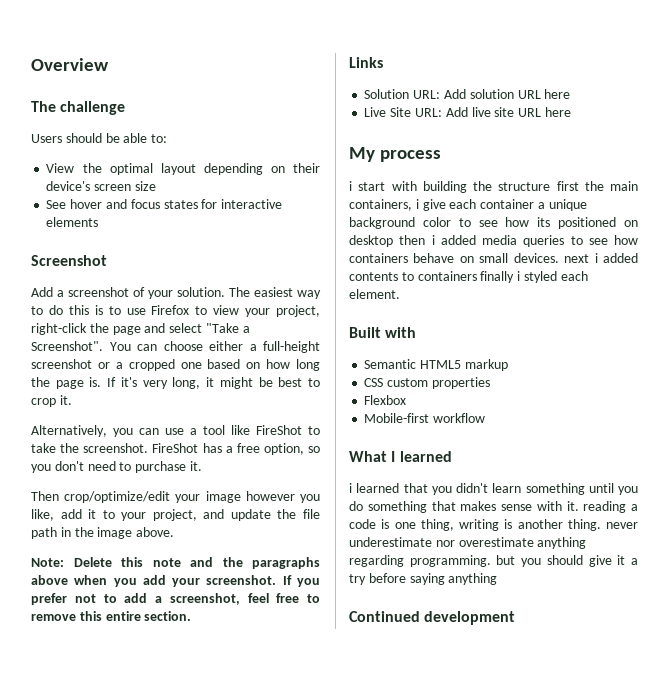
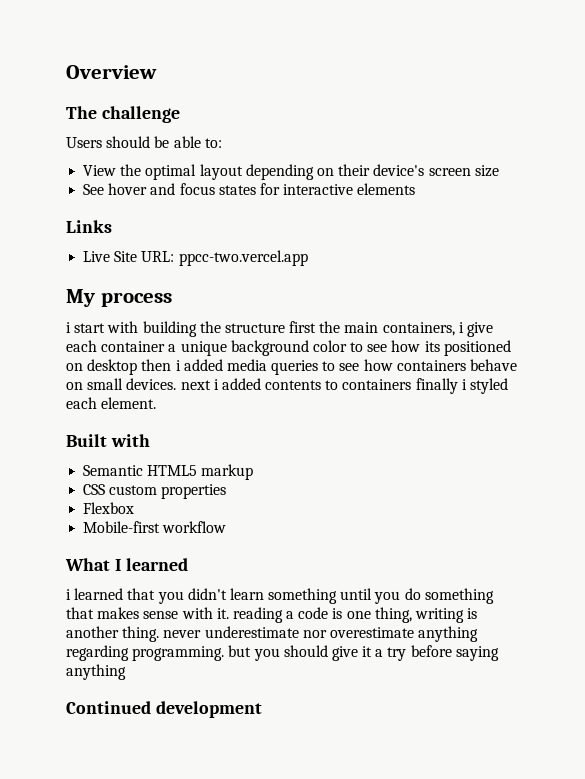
- Screenshot
- Add a screenshot of your solution. The easiest way to do this is to use Firefox to view your project, right-click the page and select "Take a Screenshot". You can choose either a full-height screenshot or a cropped one based on how long the page is. If it's very long, it might be best to crop it.
- Alternatively, you can use a tool like FireShot to take the screenshot. FireShot has a free option, so you don't need to purchase it.
- Then crop/optimize/edit your image however you like, add it to your project, and update the file path in the image above.
- Note: Delete this note and the paragraphs above when you add your screenshot. If you prefer not to add a screenshot, feel free to remove this entire section.
  Links
- Solution URL: Add solution URL here
- Live Site URL: Add live site URL here
+ Live Site URL: ppcc-two.vercel.app

